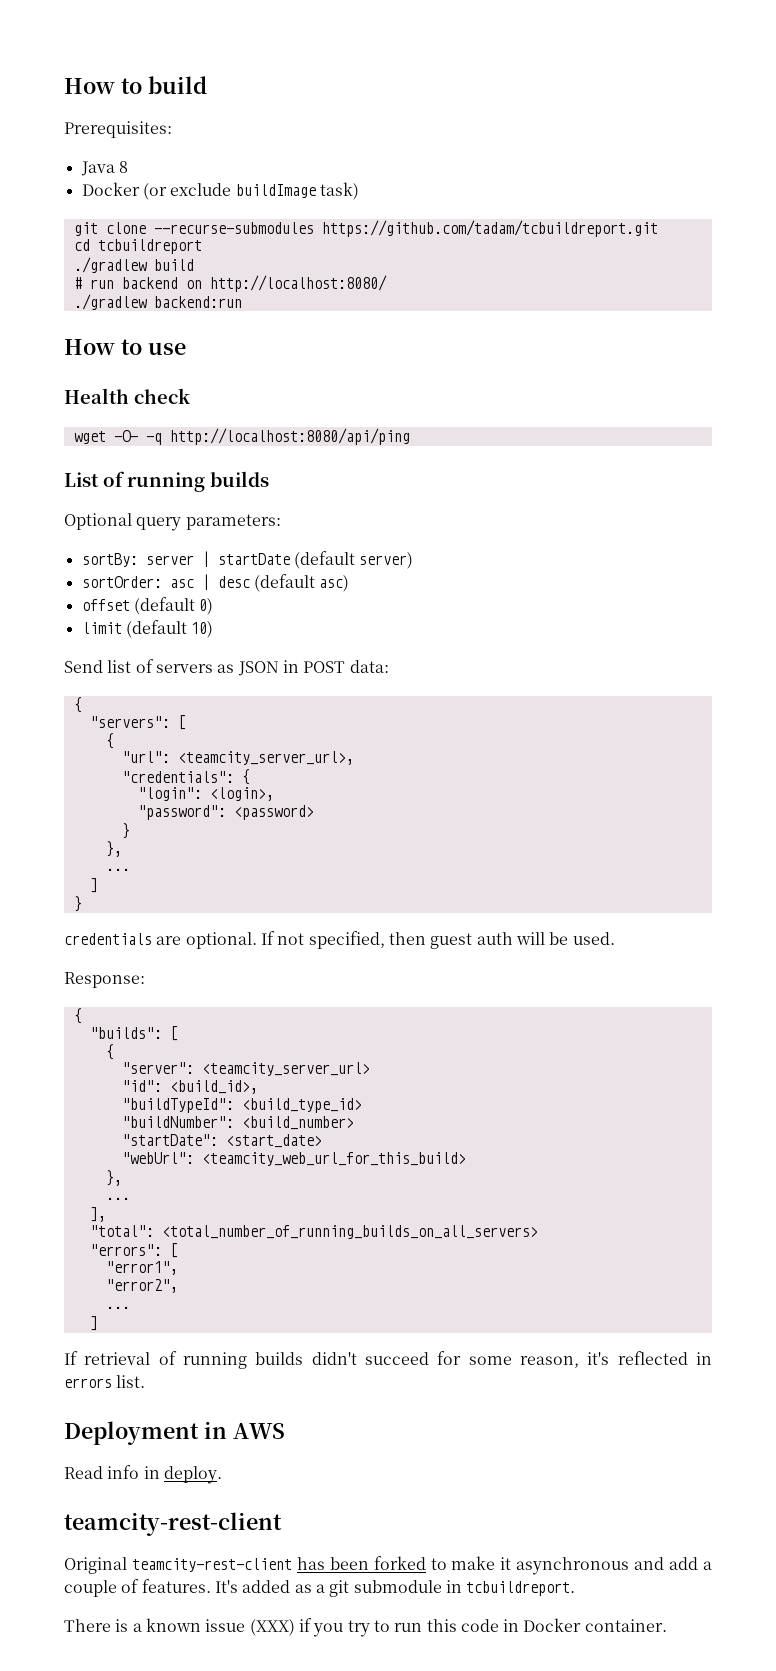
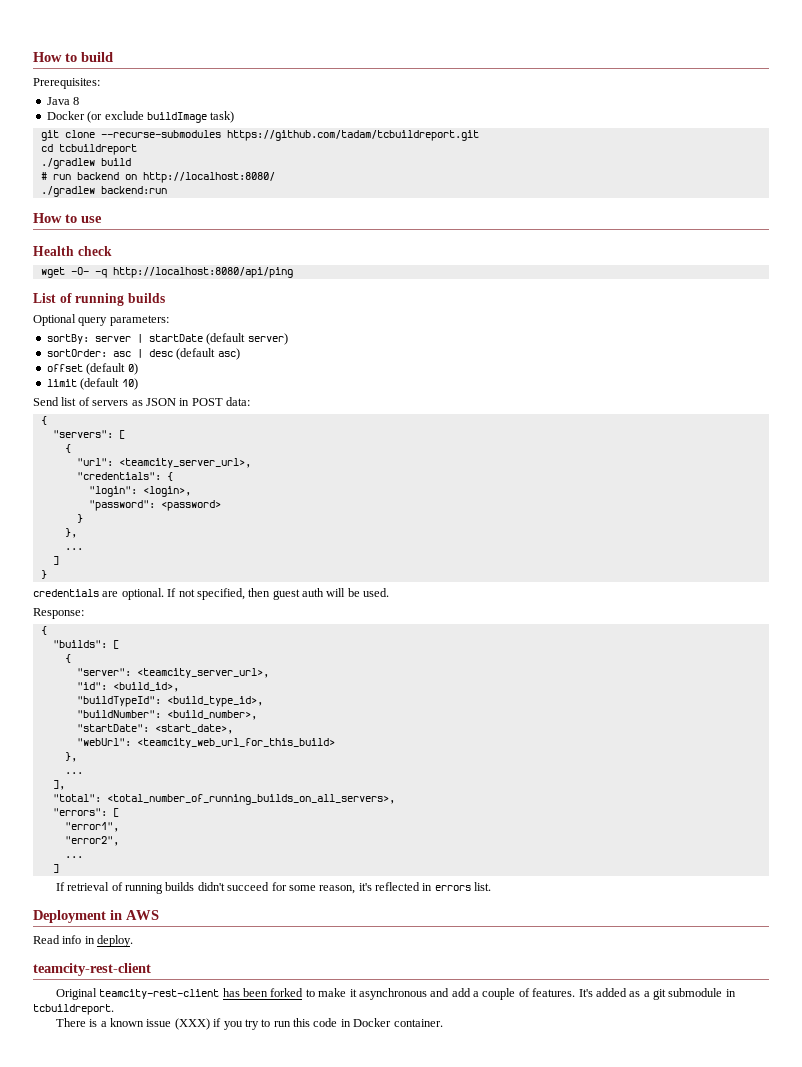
- "server": <teamcity_server_url>
+ "server": <teamcity_server_url>,
- "buildTypeId": <build_type_id>
+ "buildTypeId": <build_type_id>,
- "buildNumber": <build_number>
+ "buildNumber": <build_number>,
- "startDate": <start_date>
+ "startDate": <start_date>,
- "total": <total_number_of_running_builds_on_all_servers>
+ "total": <total_number_of_running_builds_on_all_servers>,

